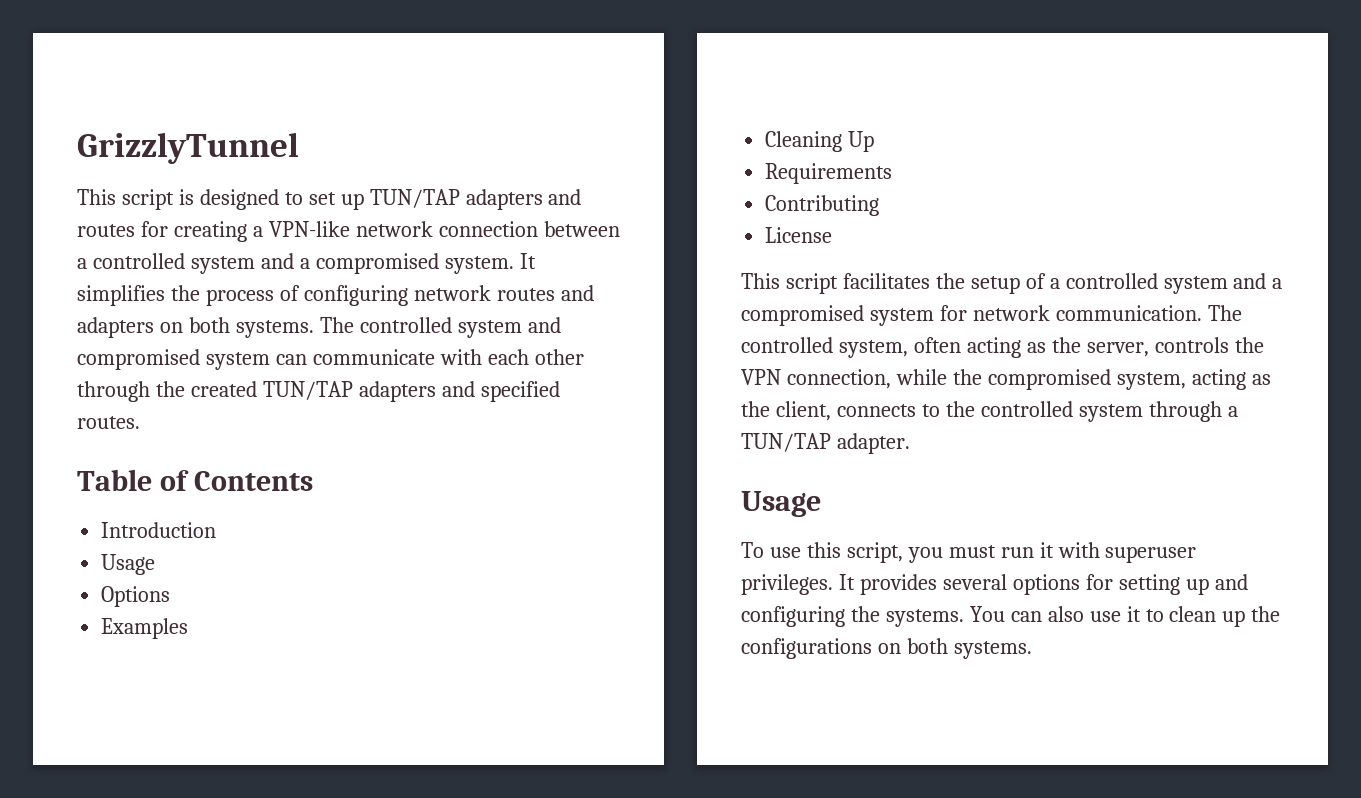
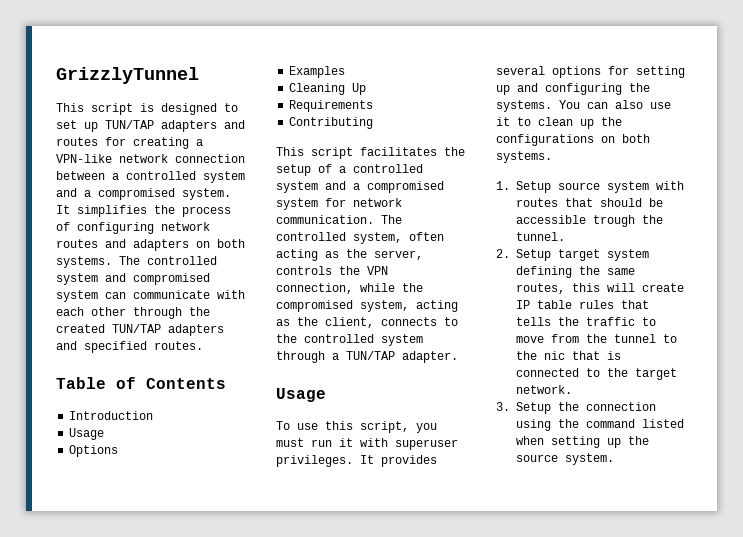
- License
+ 1. Setup source system with routes that should be accessible trough the tunnel.
+ 2. Setup target system defining the same routes, this will create IP table rules that tells the traffic to move from the tunnel to the nic that is connected to the target network.
+ 3. Setup the connection using the command listed when setting up the source system.

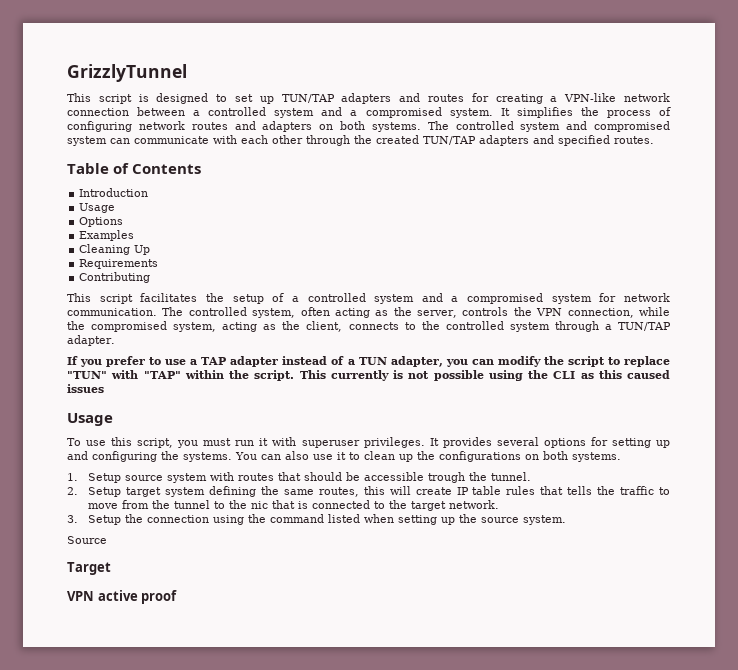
+ If you prefer to use a TAP adapter instead of a TUN adapter, you can modify the script to replace "TUN" with "TAP" within the script. This currently is not possible using the CLI as this caused issues
+ Source
+ Target
+ VPN active proof

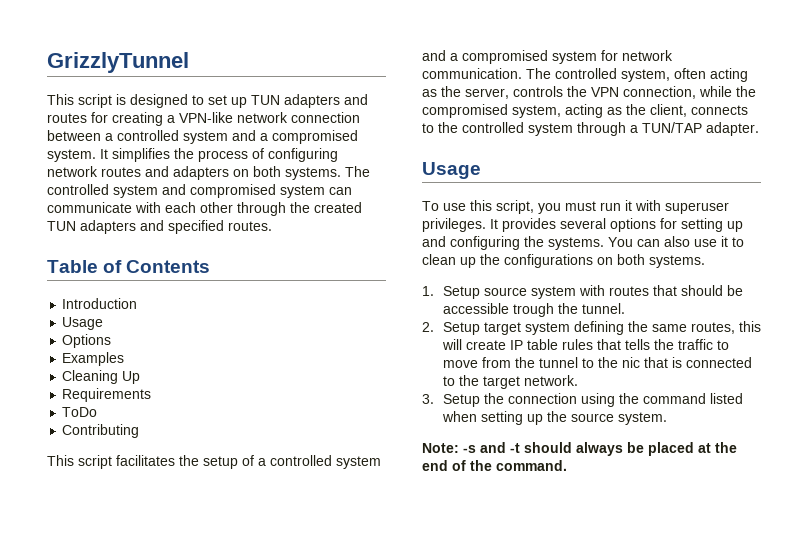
- This script is designed to set up TUN/TAP adapters and routes for creating a VPN-like network connection between a controlled system and a compromised system.
+ This script is designed to set up TUN adapters and routes for creating a VPN-like network connection between a controlled system and a compromised system.
- The controlled system and compromised system can communicate with each other through the created TUN/TAP adapters and specified routes.
+ The controlled system and compromised system can communicate with each other through the created TUN adapters and specified routes.
+ ToDo
- If you prefer to use a TAP adapter instead of a TUN adapter, you can modify the script to replace "TUN" with "TAP" within the script. This currently is not possible using the CLI as this caused issues
- Source
- Target
- VPN active proof
+ Note: -s and -t should always be placed at the end of the command.

